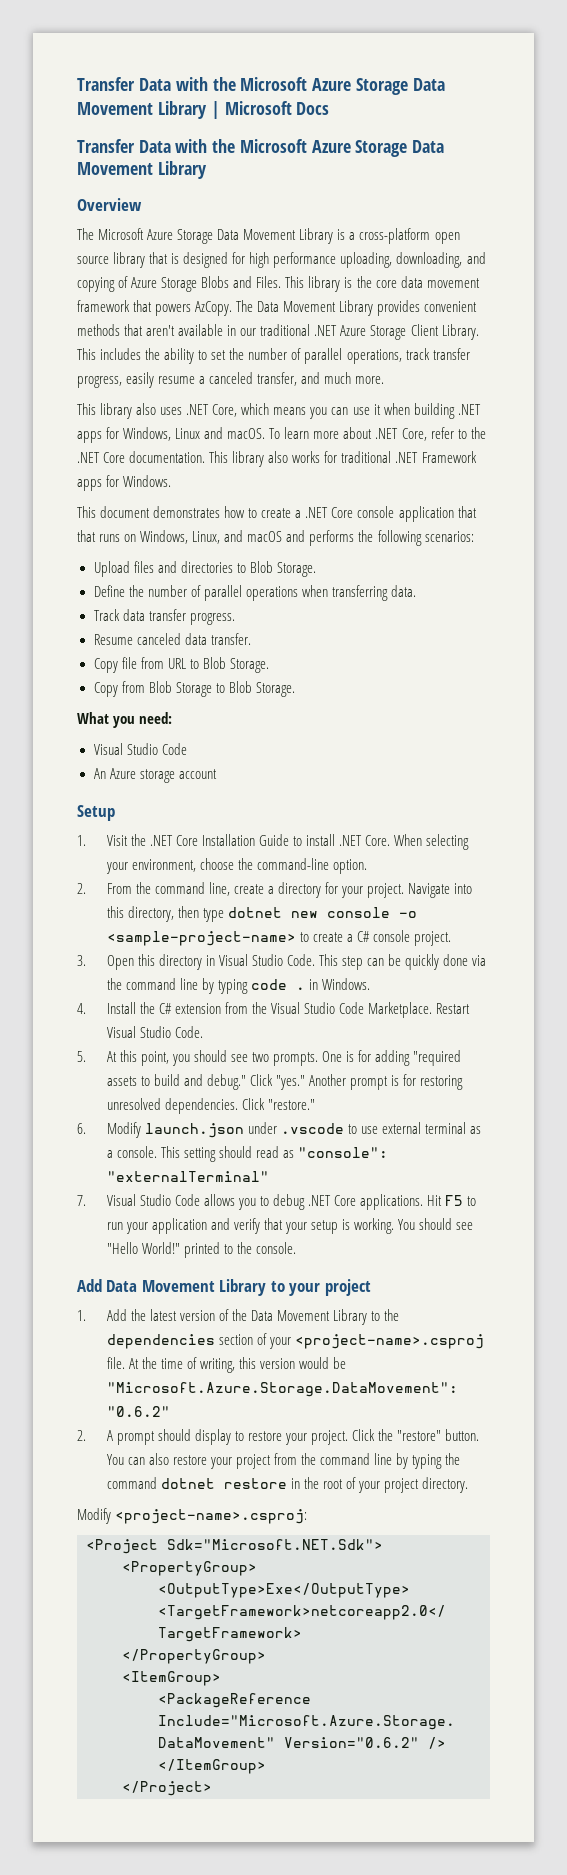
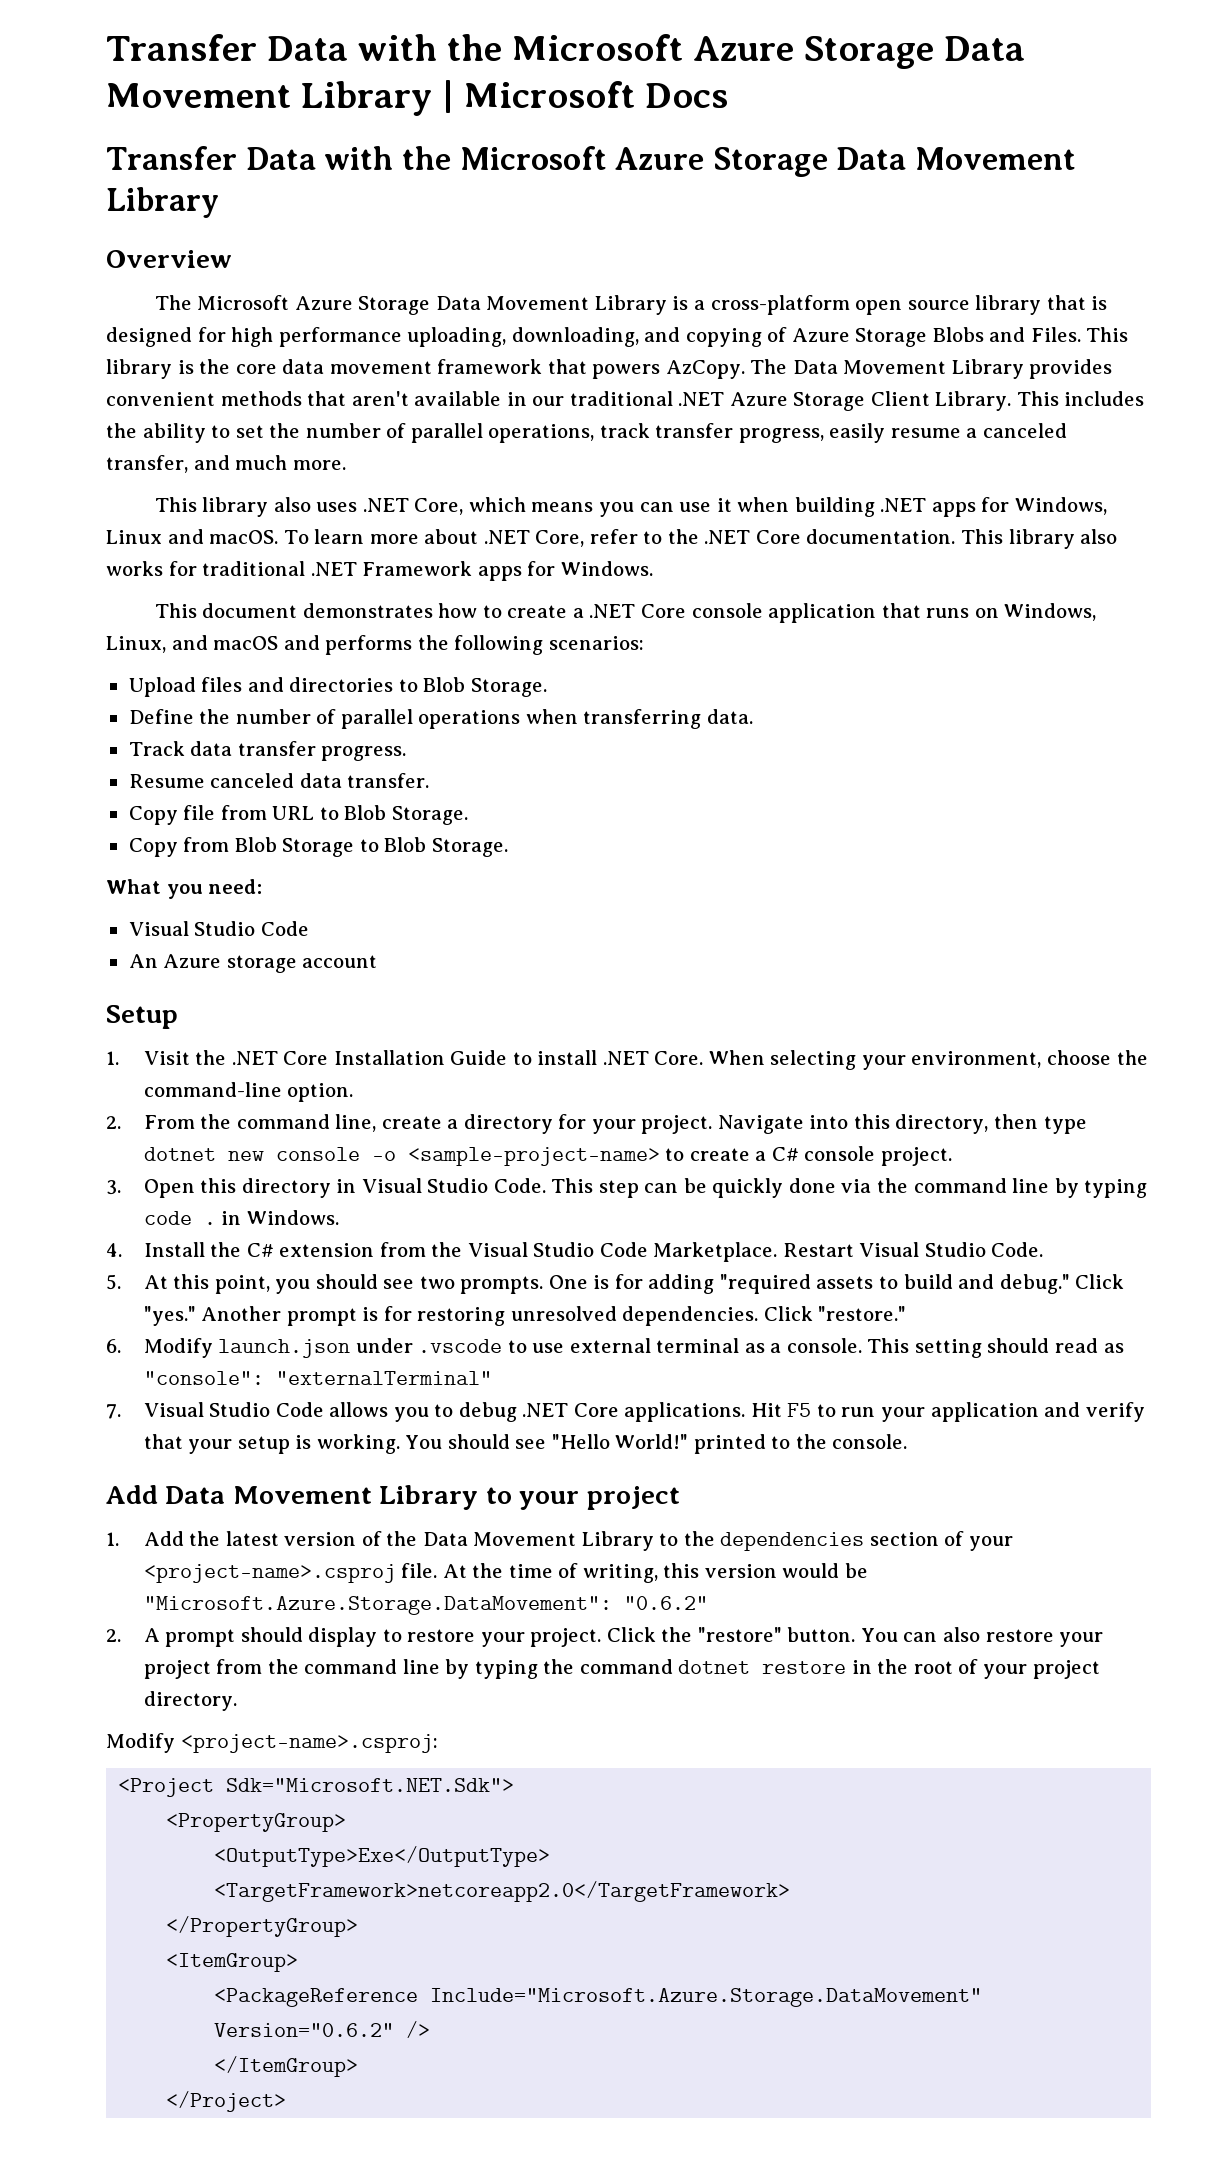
- This document demonstrates how to create a .NET Core console application that that runs on Windows, Linux, and macOS and performs the following scenarios:
+ This document demonstrates how to create a .NET Core console application that runs on Windows, Linux, and macOS and performs the following scenarios:

